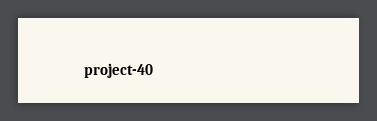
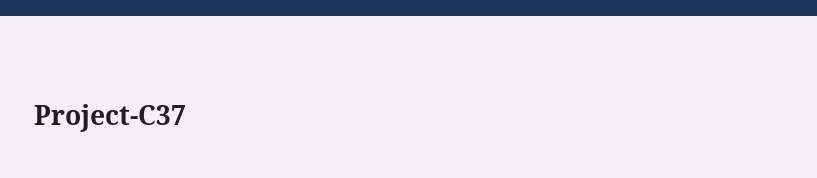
- project-40
+ Project-C37

